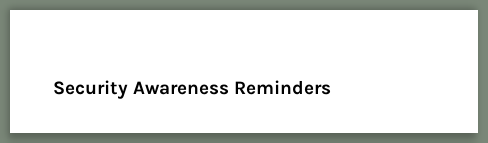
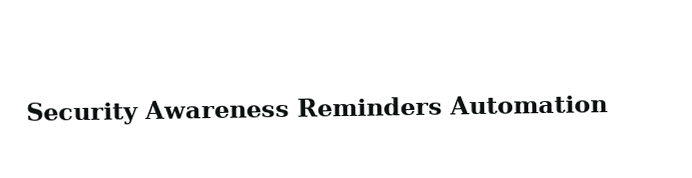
- Security Awareness Reminders
+ Security Awareness Reminders Automation

